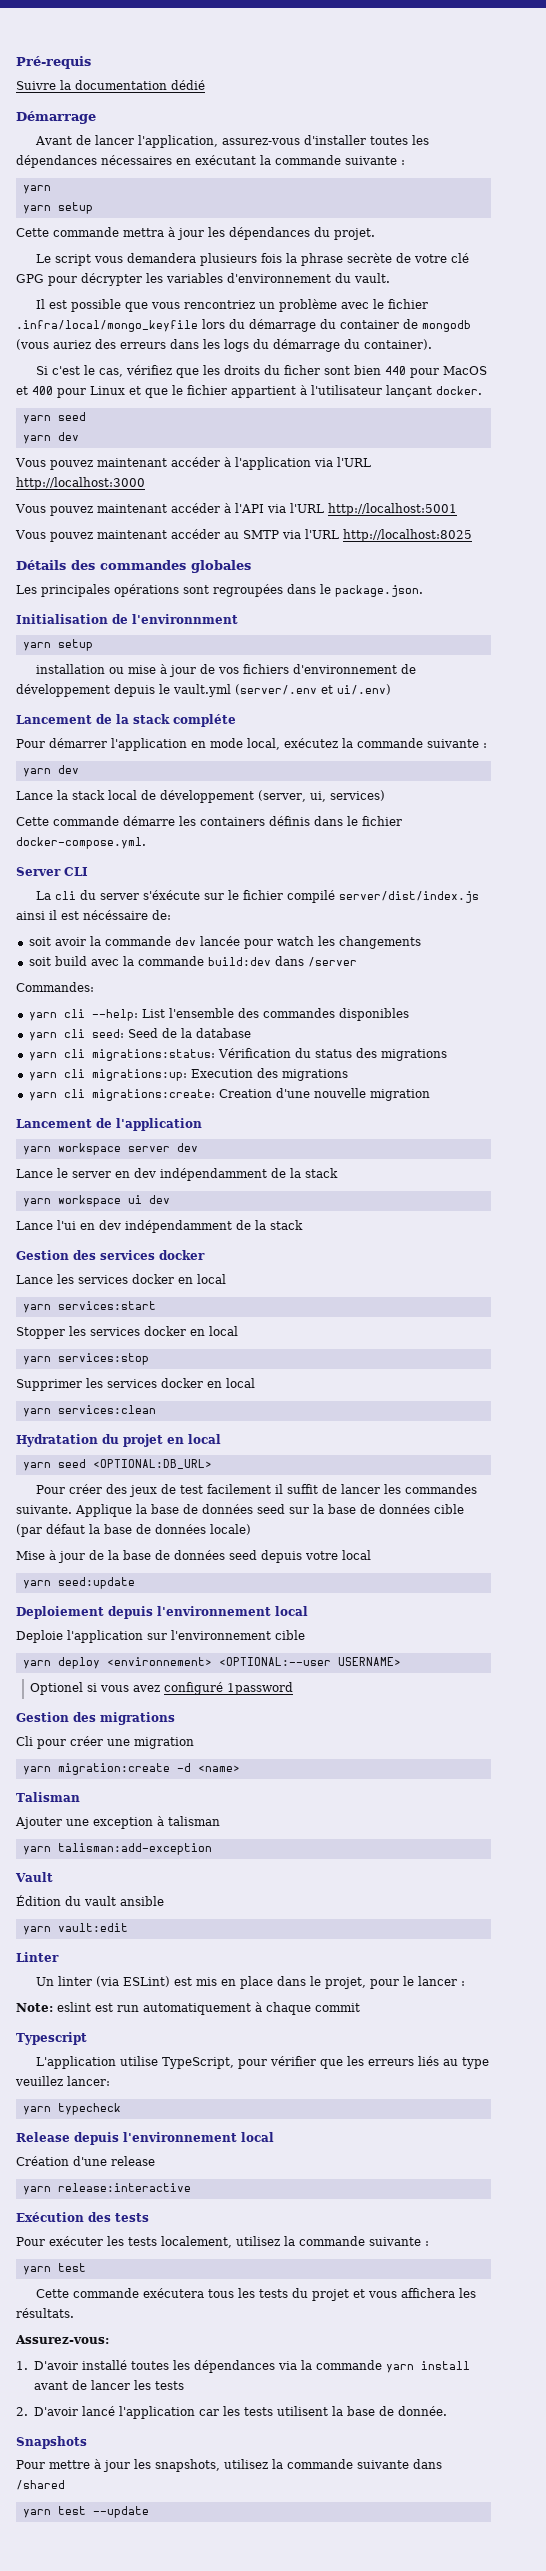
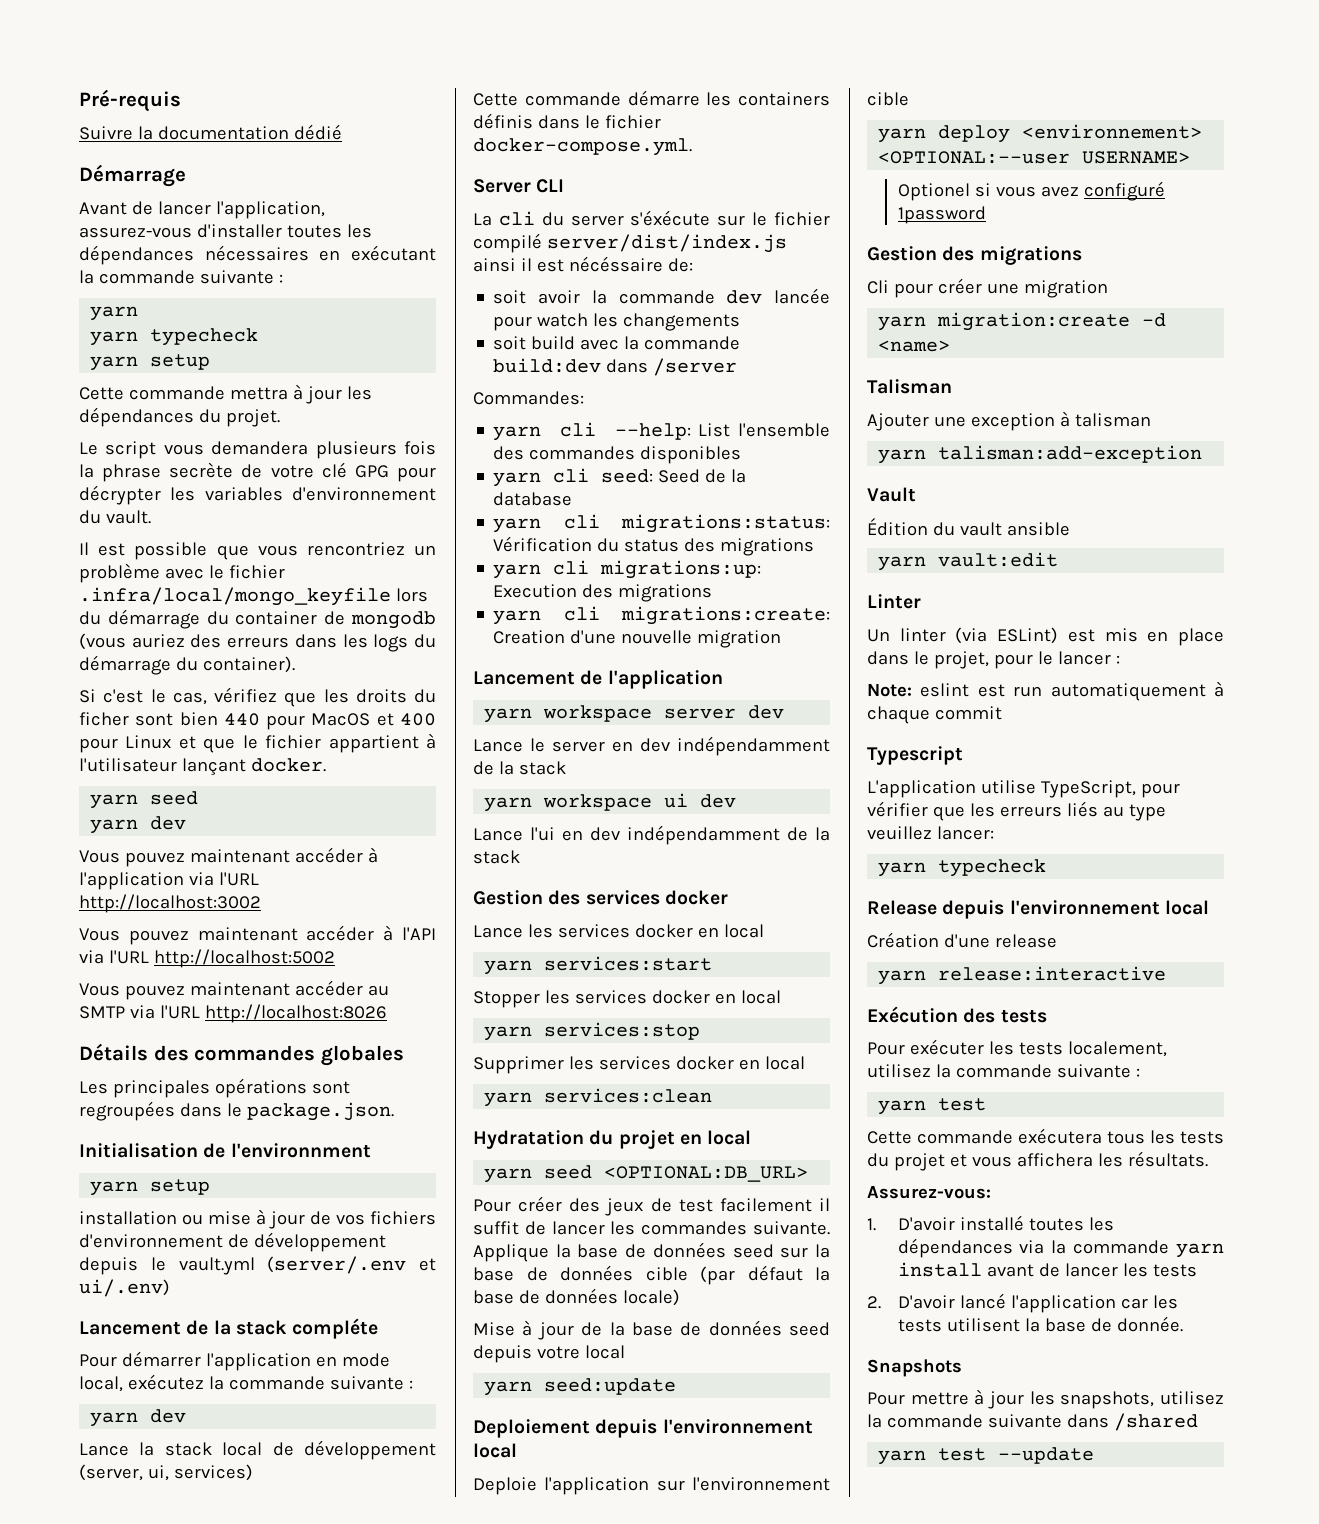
  Avant de lancer l'application, assurez-vous d'installer toutes les dépendances nécessaires en exécutant la commande suivante :
  yarn
+ yarn typecheck
- Vous pouvez maintenant accéder à l'application via l'URL http://localhost:3000
+ Vous pouvez maintenant accéder à l'application via l'URL http://localhost:3002
- Vous pouvez maintenant accéder à l'API via l'URL http://localhost:5001
+ Vous pouvez maintenant accéder à l'API via l'URL http://localhost:5002
- Vous pouvez maintenant accéder au SMTP via l'URL http://localhost:8025
+ Vous pouvez maintenant accéder au SMTP via l'URL http://localhost:8026

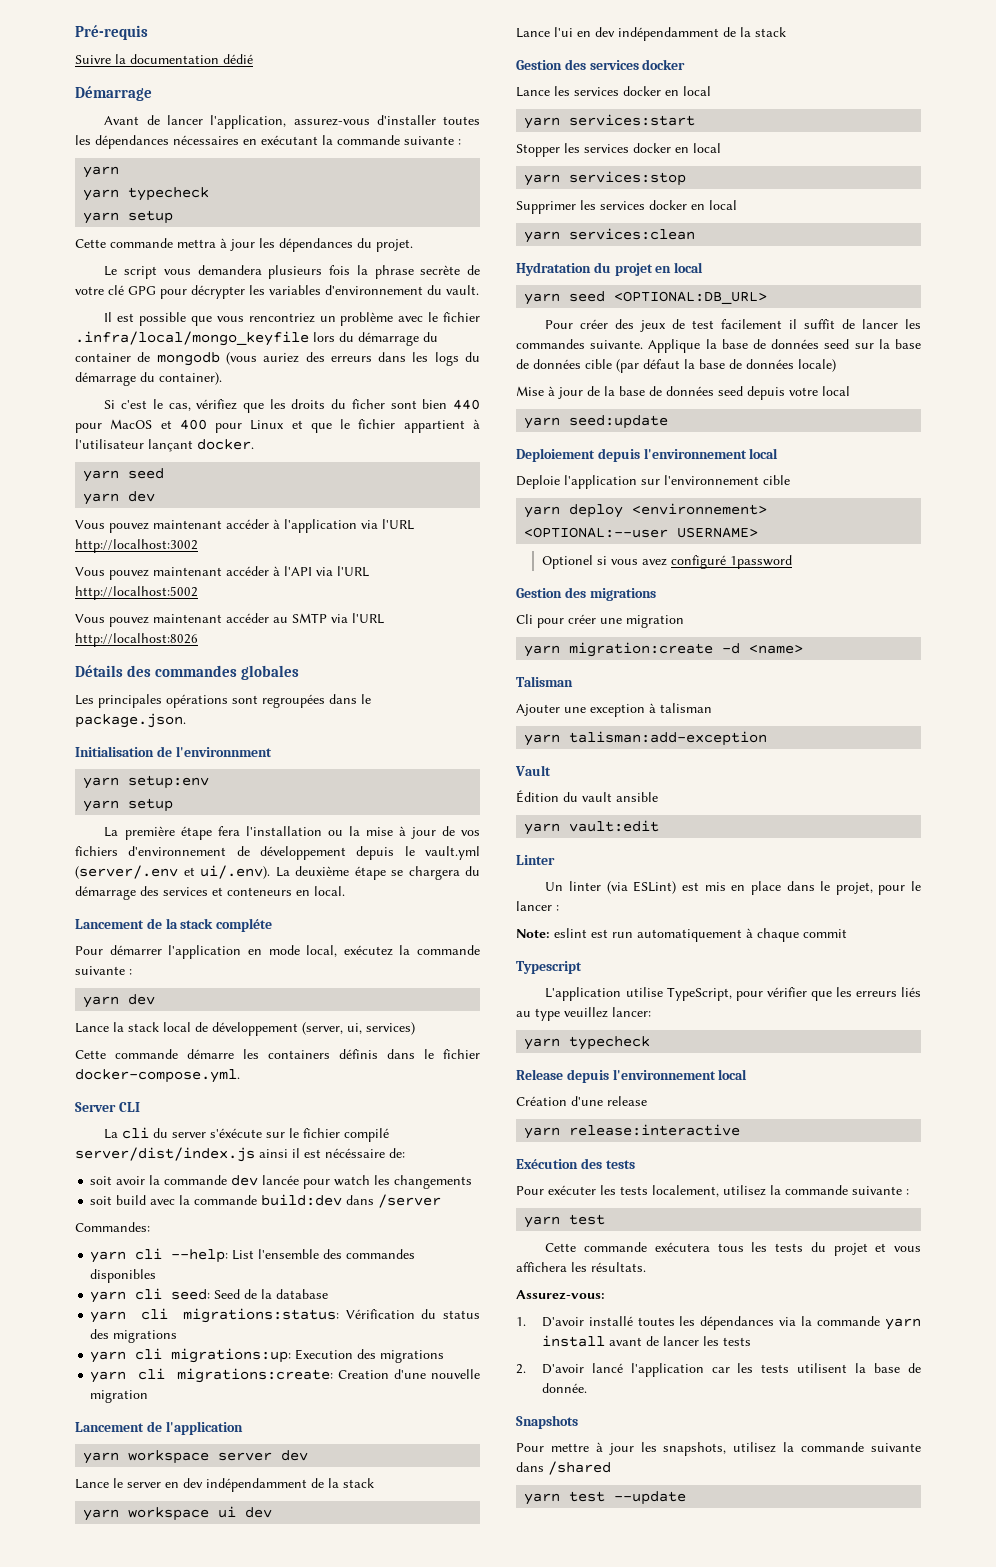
  Initialisation de l'environnment
+ yarn setup:env
  yarn setup
- installation ou mise à jour de vos fichiers d'environnement de développement depuis le vault.yml (server/.env et ui/.env)
+ La première étape fera l'installation ou la mise à jour de vos fichiers d'environnement de développement depuis le vault.yml (server/.env et ui/.env). La deuxième étape se chargera du démarrage des services et conteneurs en local.

